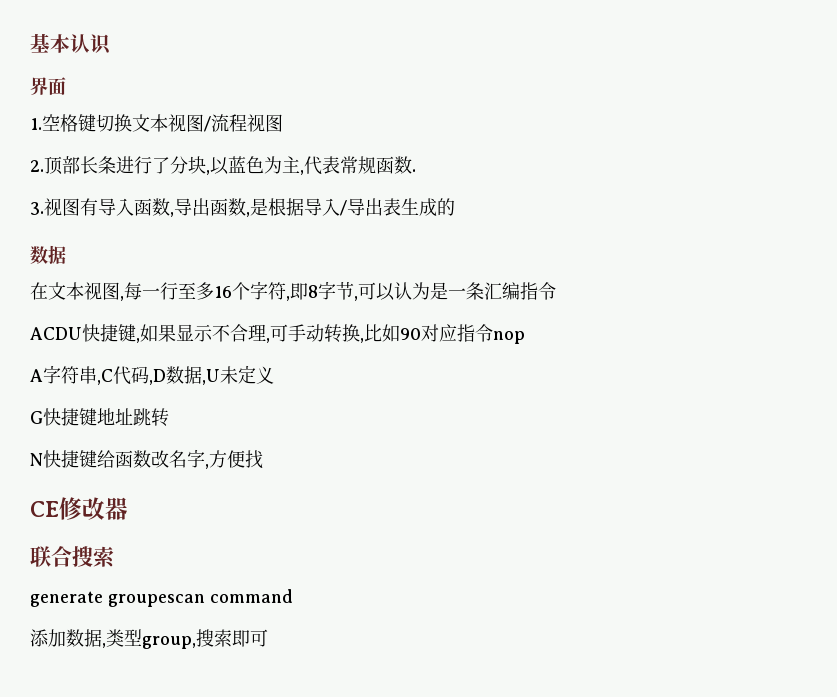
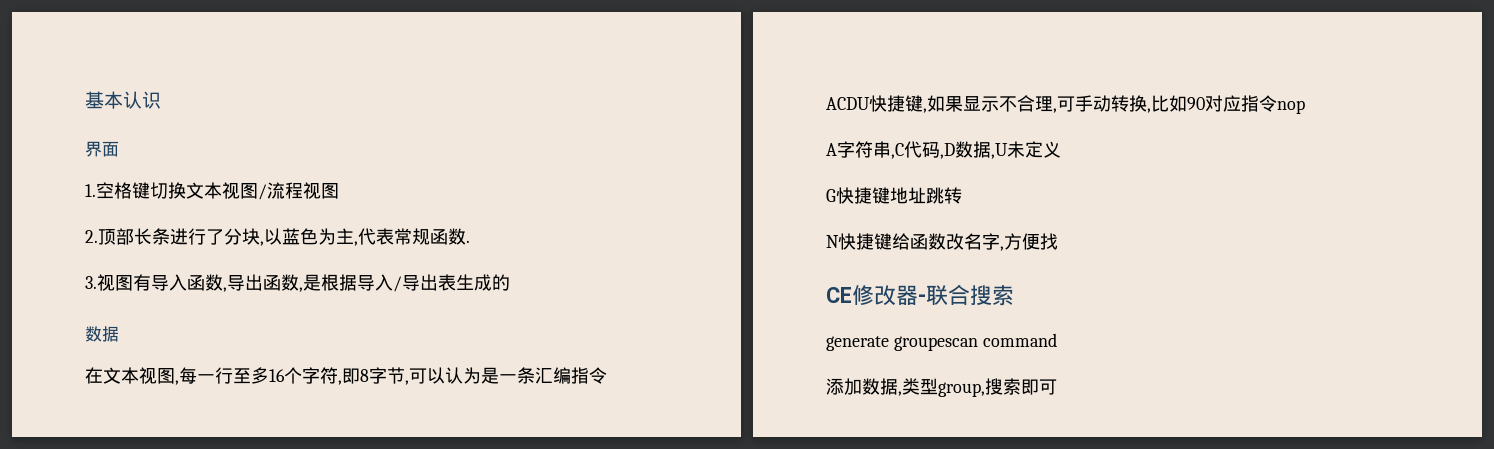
- CE修改器
- 联合搜索
+ CE修改器-联合搜索

